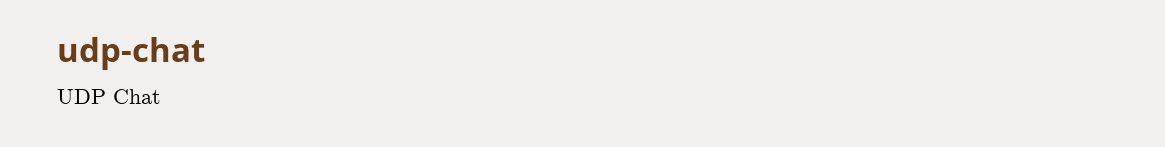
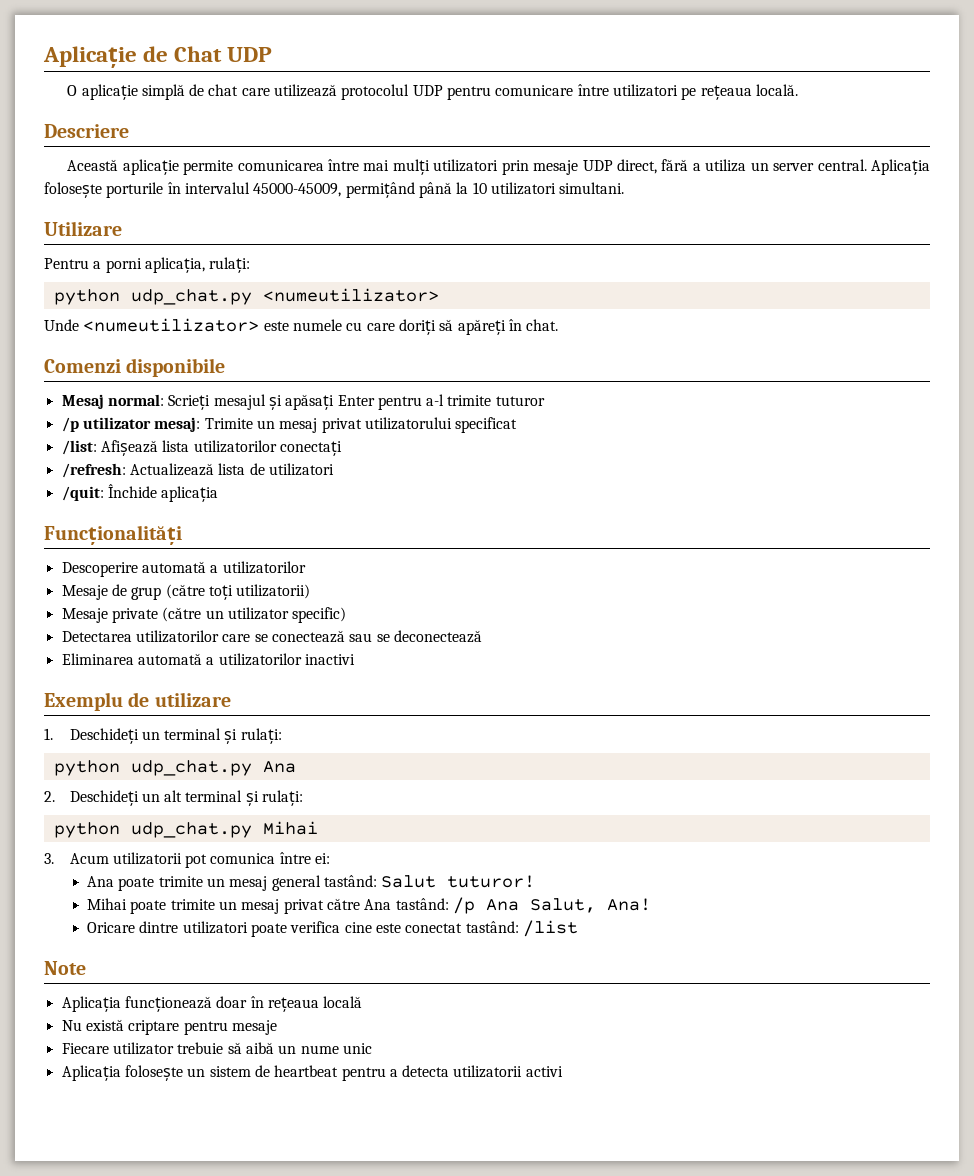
- udp-chat
- UDP Chat
+ Aplicație de Chat UDP
+ O aplicație simplă de chat care utilizează protocolul UDP pentru comunicare între utilizatori pe rețeaua locală.
+ Descriere
+ Această aplicație permite comunicarea între mai mulți utilizatori prin mesaje UDP direct, fără a utiliza un server central. Aplicația folosește porturile în intervalul 45000-45009, permițând până la 10 utilizatori simultani.
+ Utilizare
+ Pentru a porni aplicația, rulați:
+ python udp_chat.py <numeutilizator>
+ Unde <numeutilizator> este numele cu care doriți să apăreți în chat.
+ Comenzi disponibile
+ Mesaj normal: Scrieți mesajul și apăsați Enter pentru a-l trimite tuturor
+ /p utilizator mesaj: Trimite un mesaj privat utilizatorului specificat
+ /list: Afișează lista utilizatorilor conectați
+ /refresh: Actualizează lista de utilizatori
+ /quit: Închide aplicația
+ Funcționalități
+ Descoperire automată a utilizatorilor
+ Mesaje de grup (către toți utilizatorii)
+ Mesaje private (către un utilizator specific)
+ Detectarea utilizatorilor care se conectează sau se deconectează
+ Eliminarea automată a utilizatorilor inactivi
+ Exemplu de utilizare
+ 1. Deschideți un terminal și rulați:
+ python udp_chat.py Ana
+ 2. Deschideți un alt terminal și rulați:
+ python udp_chat.py Mihai
+ 3. Acum utilizatorii pot comunica între ei:
+ Ana poate trimite un mesaj general tastând: Salut tuturor!
+ Mihai poate trimite un mesaj privat către Ana tastând: /p Ana Salut, Ana!
+ Oricare dintre utilizatori poate verifica cine este conectat tastând: /list
+ Note
+ Aplicația funcționează doar în rețeaua locală
+ Nu există criptare pentru mesaje
+ Fiecare utilizator trebuie să aibă un nume unic
+ Aplicația folosește un sistem de heartbeat pentru a detecta utilizatorii activi

